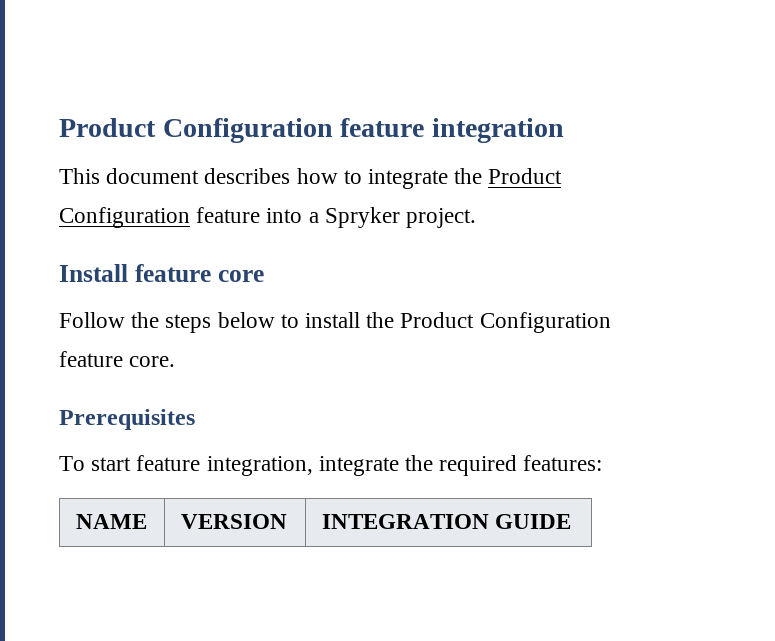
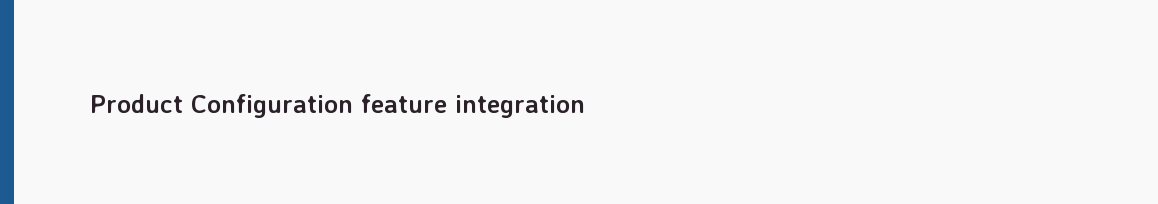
- This document describes how to integrate the Product Configuration feature into a Spryker project.
- Install feature core
- Follow the steps below to install the Product Configuration feature core.
- Prerequisites
- To start feature integration, integrate the required features:
- NAME | VERSION | INTEGRATION GUIDE

